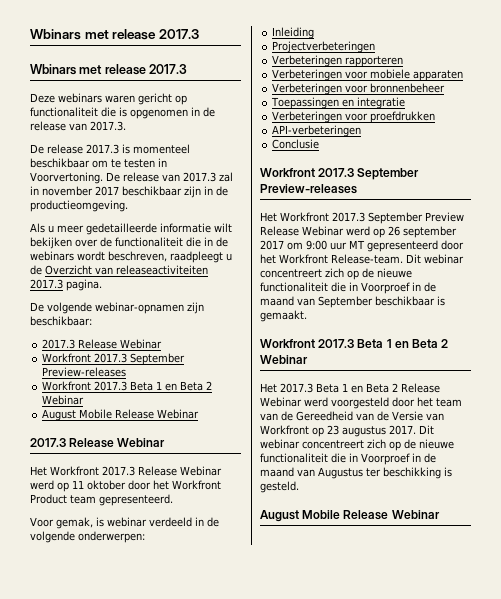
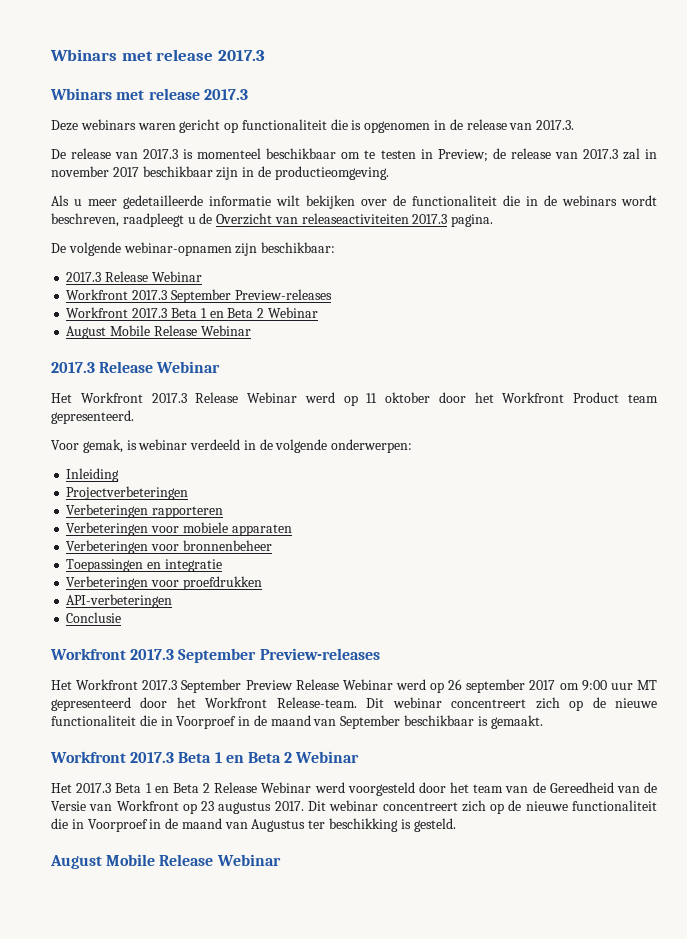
- De release 2017.3 is momenteel beschikbaar om te testen in Voorvertoning. De release van 2017.3 zal in november 2017 beschikbaar zijn in de productieomgeving.
+ De release van 2017.3 is momenteel beschikbaar om te testen in Preview; de release van 2017.3 zal in november 2017 beschikbaar zijn in de productieomgeving.

